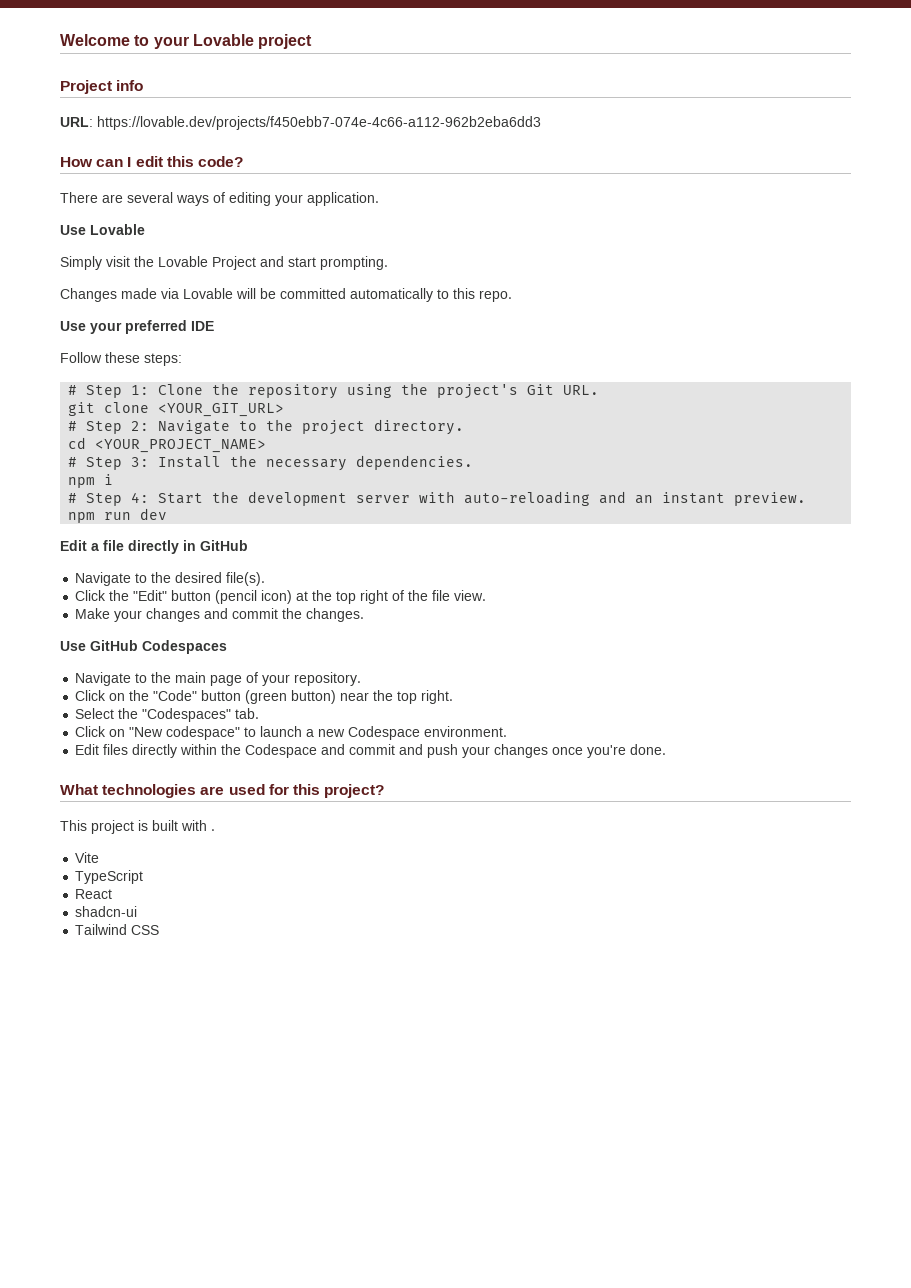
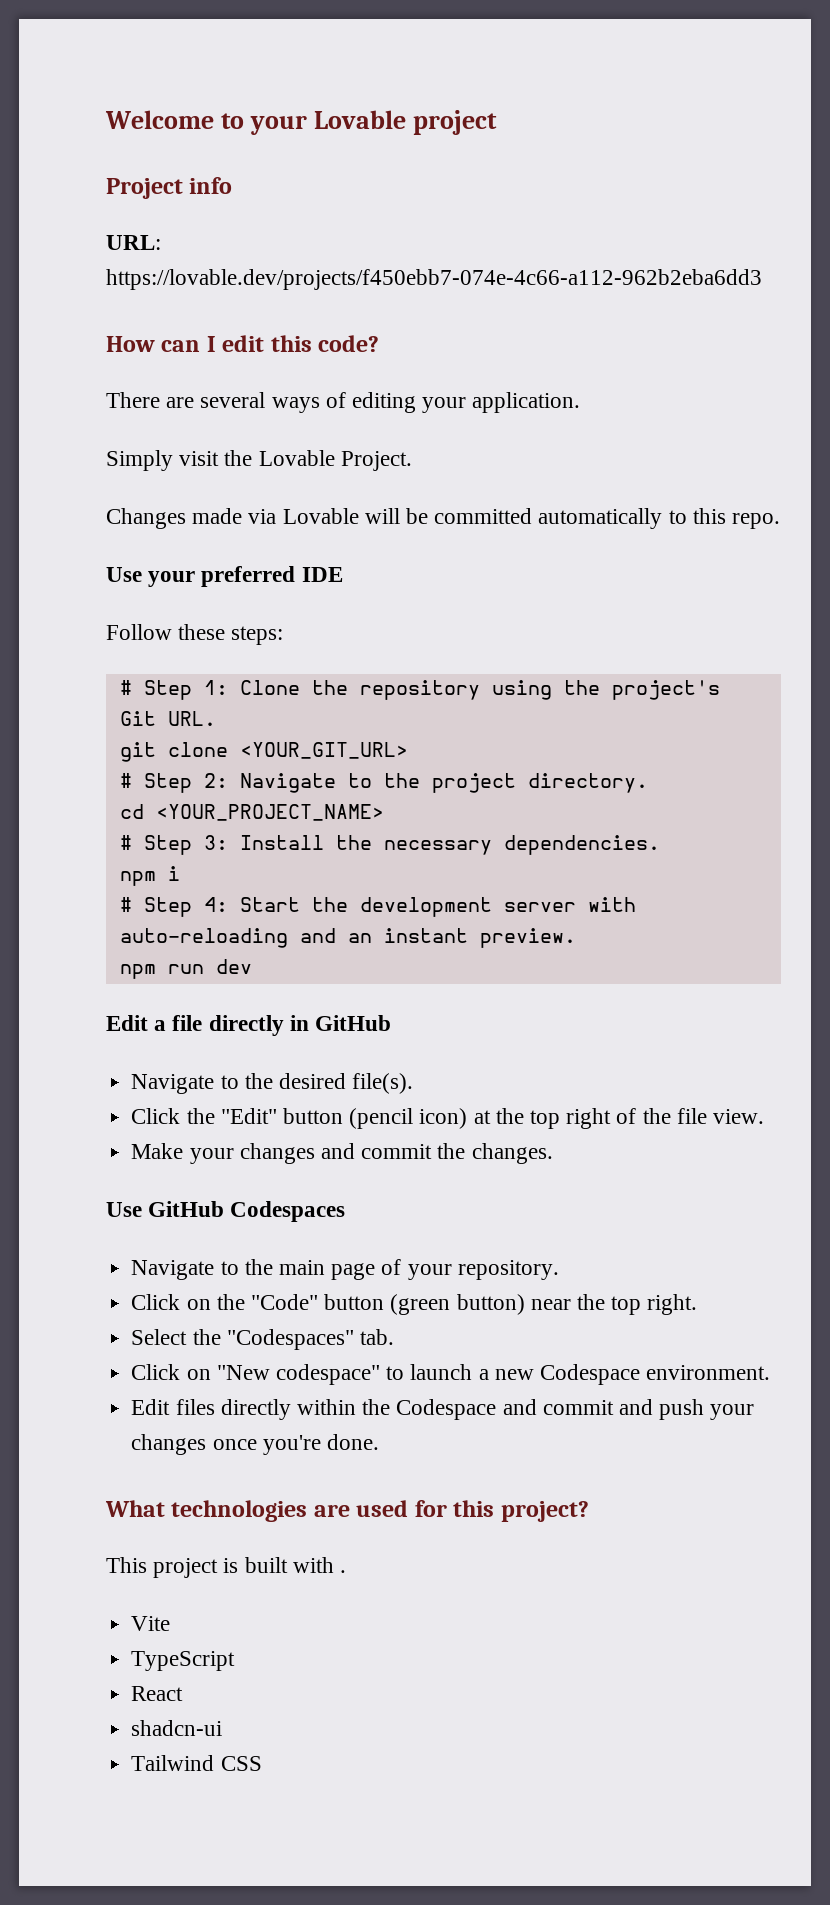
- Use Lovable
- Simply visit the Lovable Project and start prompting.
+ Simply visit the Lovable Project.

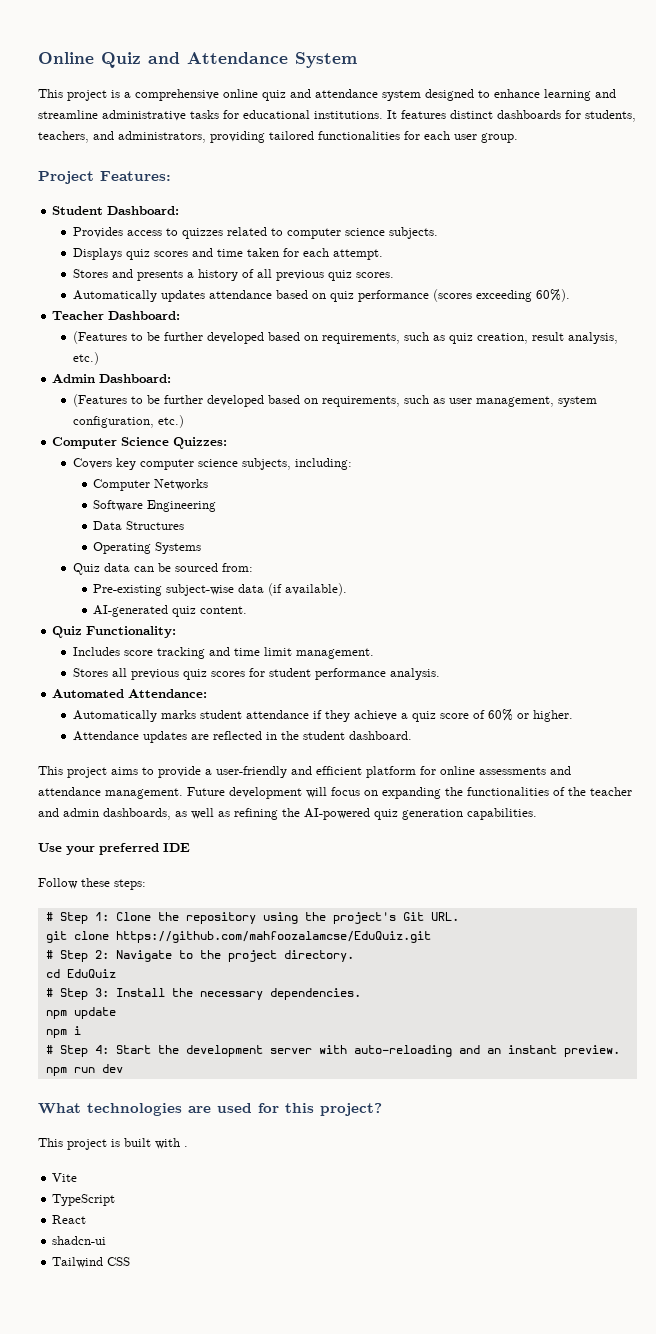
- Welcome to your Lovable project
- Project info
- URL: https://lovable.dev/projects/f450ebb7-074e-4c66-a112-962b2eba6dd3
- How can I edit this code?
- There are several ways of editing your application.
- Simply visit the Lovable Project.
- Changes made via Lovable will be committed automatically to this repo.
+ Online Quiz and Attendance System
+ This project is a comprehensive online quiz and attendance system designed to enhance learning and streamline administrative tasks for educational institutions. It features distinct dashboards for students, teachers, and administrators, providing tailored functionalities for each user group.
+ Project Features:
+ Student Dashboard:
+ Provides access to quizzes related to computer science subjects.
+ Displays quiz scores and time taken for each attempt.
+ Stores and presents a history of all previous quiz scores.
+ Automatically updates attendance based on quiz performance (scores exceeding 60%).
+ Teacher Dashboard:
+ (Features to be further developed based on requirements, such as quiz creation, result analysis, etc.)
+ Admin Dashboard:
+ (Features to be further developed based on requirements, such as user management, system configuration, etc.)
+ Computer Science Quizzes:
+ Covers key computer science subjects, including:
+ Computer Networks
+ Software Engineering
+ Data Structures
+ Operating Systems
+ Quiz data can be sourced from:
+ Pre-existing subject-wise data (if available).
+ AI-generated quiz content.
+ Quiz Functionality:
+ Includes score tracking and time limit management.
+ Stores all previous quiz scores for student performance analysis.
+ Automated Attendance:
+ Automatically marks student attendance if they achieve a quiz score of 60% or higher.
+ Attendance updates are reflected in the student dashboard.
+ This project aims to provide a user-friendly and efficient platform for online assessments and attendance management. Future development will focus on expanding the functionalities of the teacher and admin dashboards, as well as refining the AI-powered quiz generation capabilities.
- git clone <YOUR_GIT_URL>
+ git clone https://github.com/mahfoozalamcse/EduQuiz.git
- cd <YOUR_PROJECT_NAME>
+ cd EduQuiz
+ npm update
- Edit a file directly in GitHub
- Navigate to the desired file(s).
- Click the "Edit" button (pencil icon) at the top right of the file view.
- Make your changes and commit the changes.
- Use GitHub Codespaces
- Navigate to the main page of your repository.
- Click on the "Code" button (green button) near the top right.
- Select the "Codespaces" tab.
- Click on "New codespace" to launch a new Codespace environment.
- Edit files directly within the Codespace and commit and push your changes once you're done.

